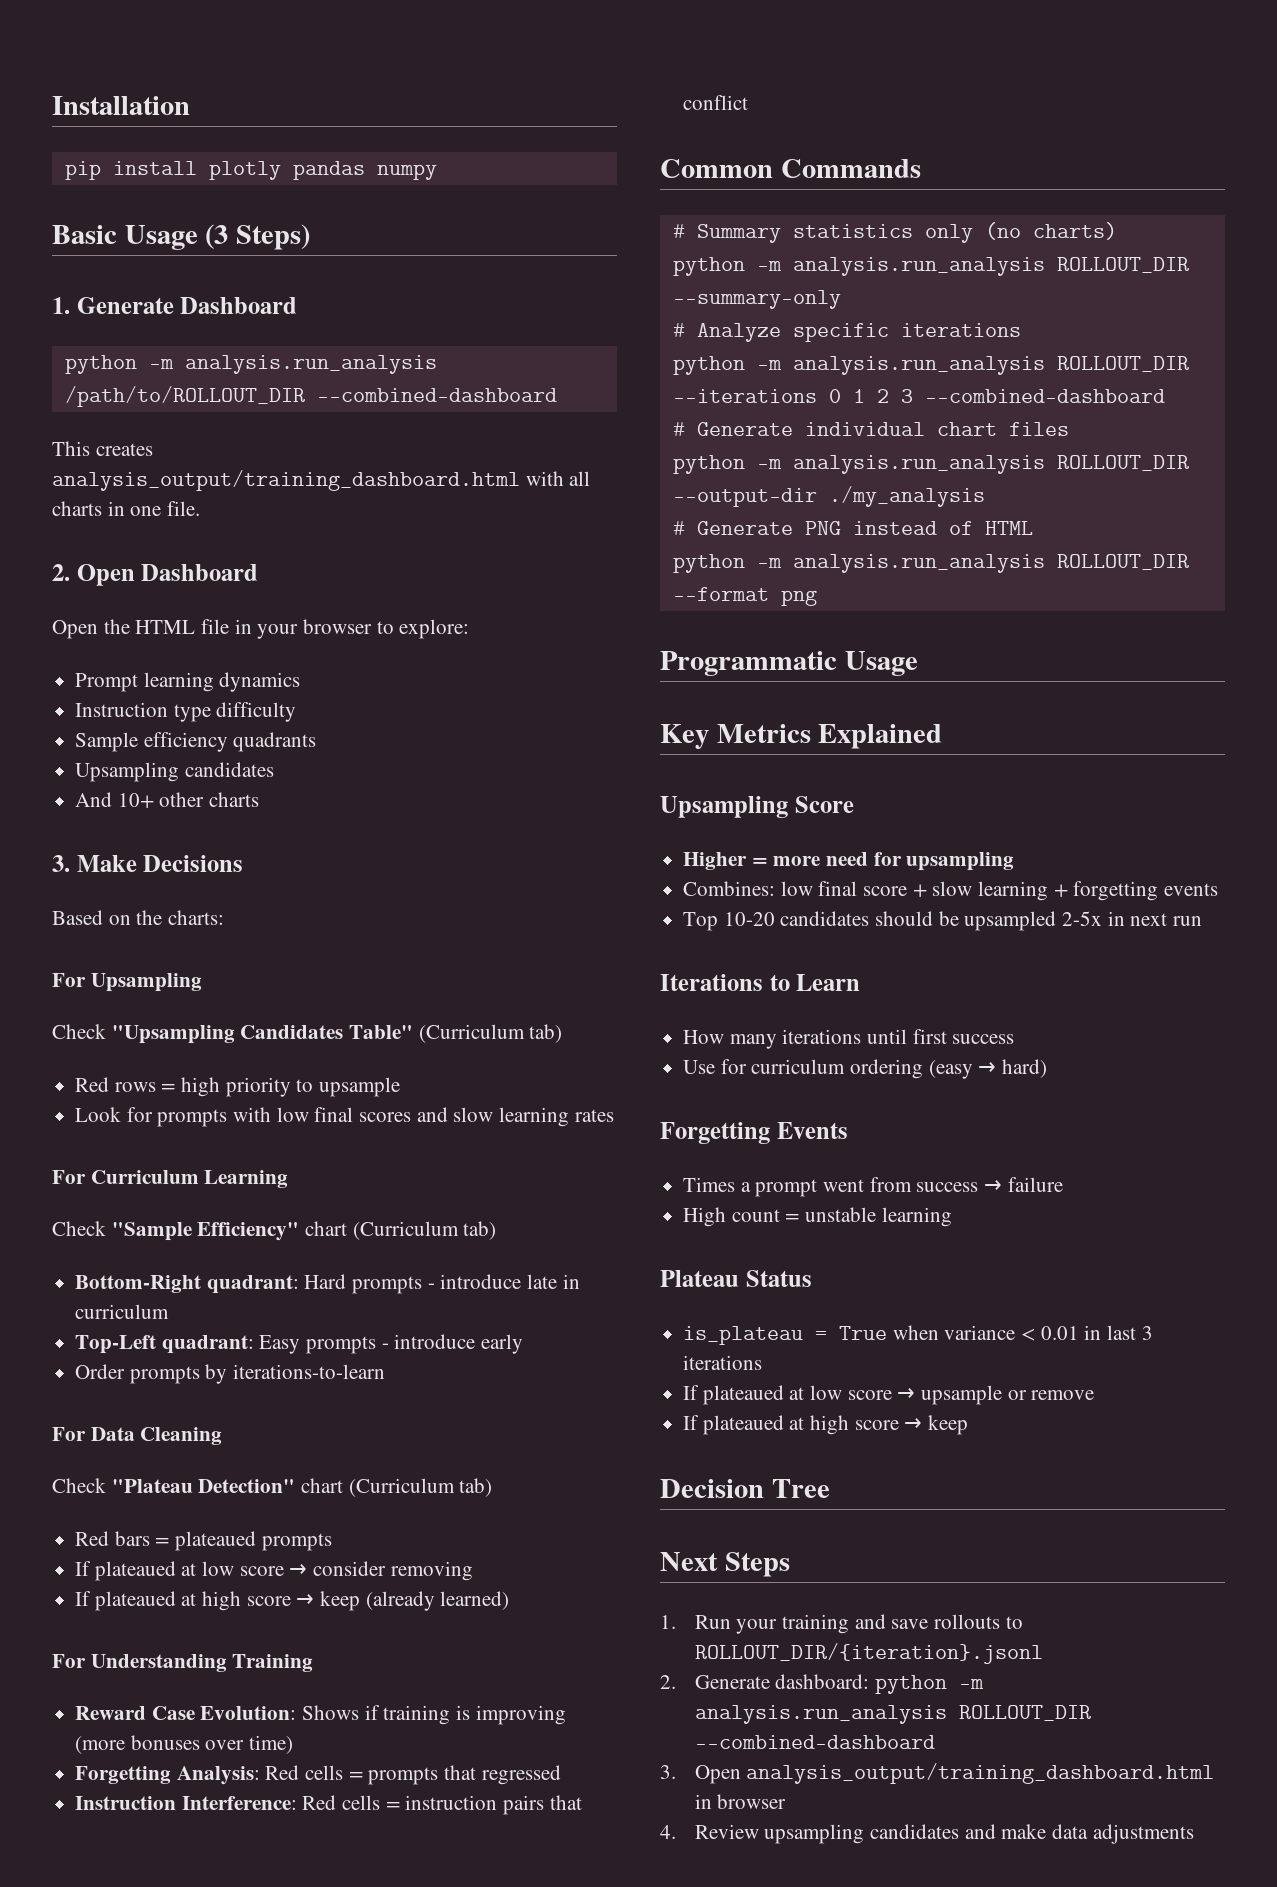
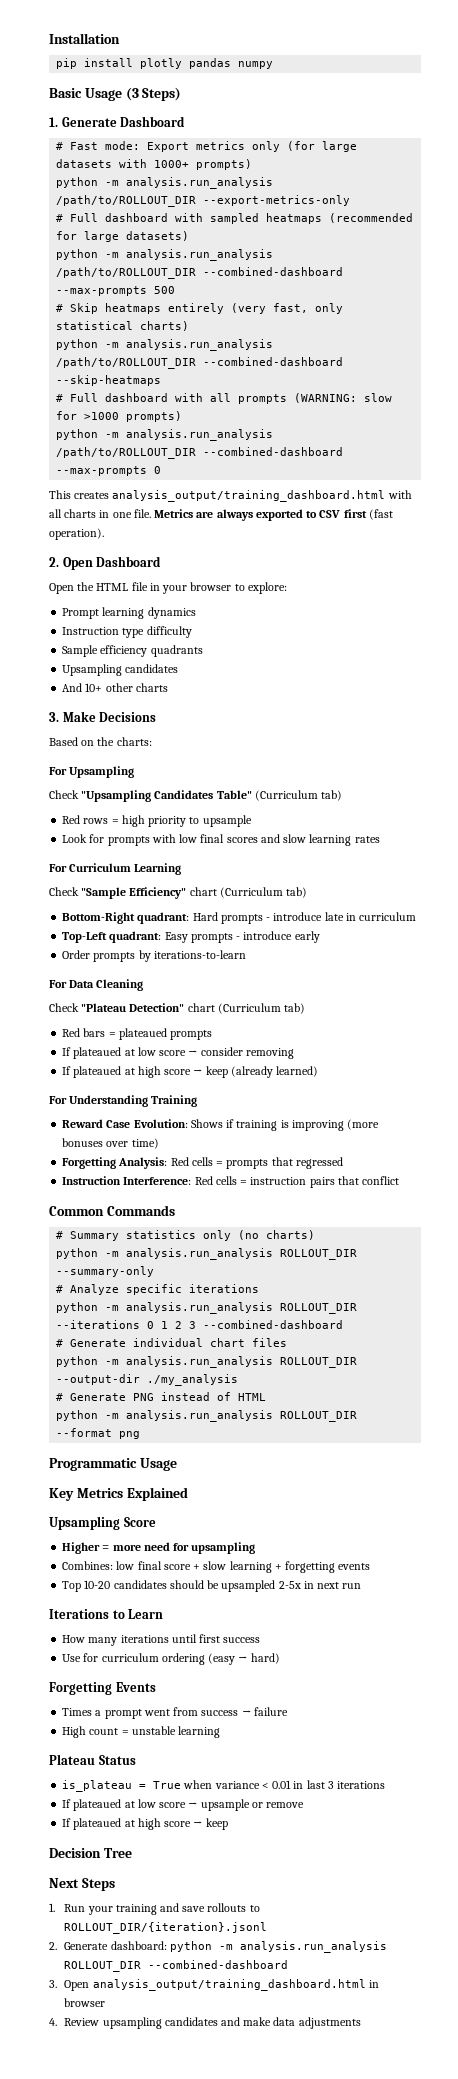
- python -m analysis.run_analysis /path/to/ROLLOUT_DIR --combined-dashboard
+ # Fast mode: Export metrics only (for large datasets with 1000+ prompts)
+ python -m analysis.run_analysis /path/to/ROLLOUT_DIR --export-metrics-only
+ # Full dashboard with sampled heatmaps (recommended for large datasets)
+ python -m analysis.run_analysis /path/to/ROLLOUT_DIR --combined-dashboard --max-prompts 500
+ # Skip heatmaps entirely (very fast, only statistical charts)
+ python -m analysis.run_analysis /path/to/ROLLOUT_DIR --combined-dashboard --skip-heatmaps
+ # Full dashboard with all prompts (WARNING: slow for >1000 prompts)
+ python -m analysis.run_analysis /path/to/ROLLOUT_DIR --combined-dashboard --max-prompts 0
+ Metrics are always exported to CSV first (fast operation).

